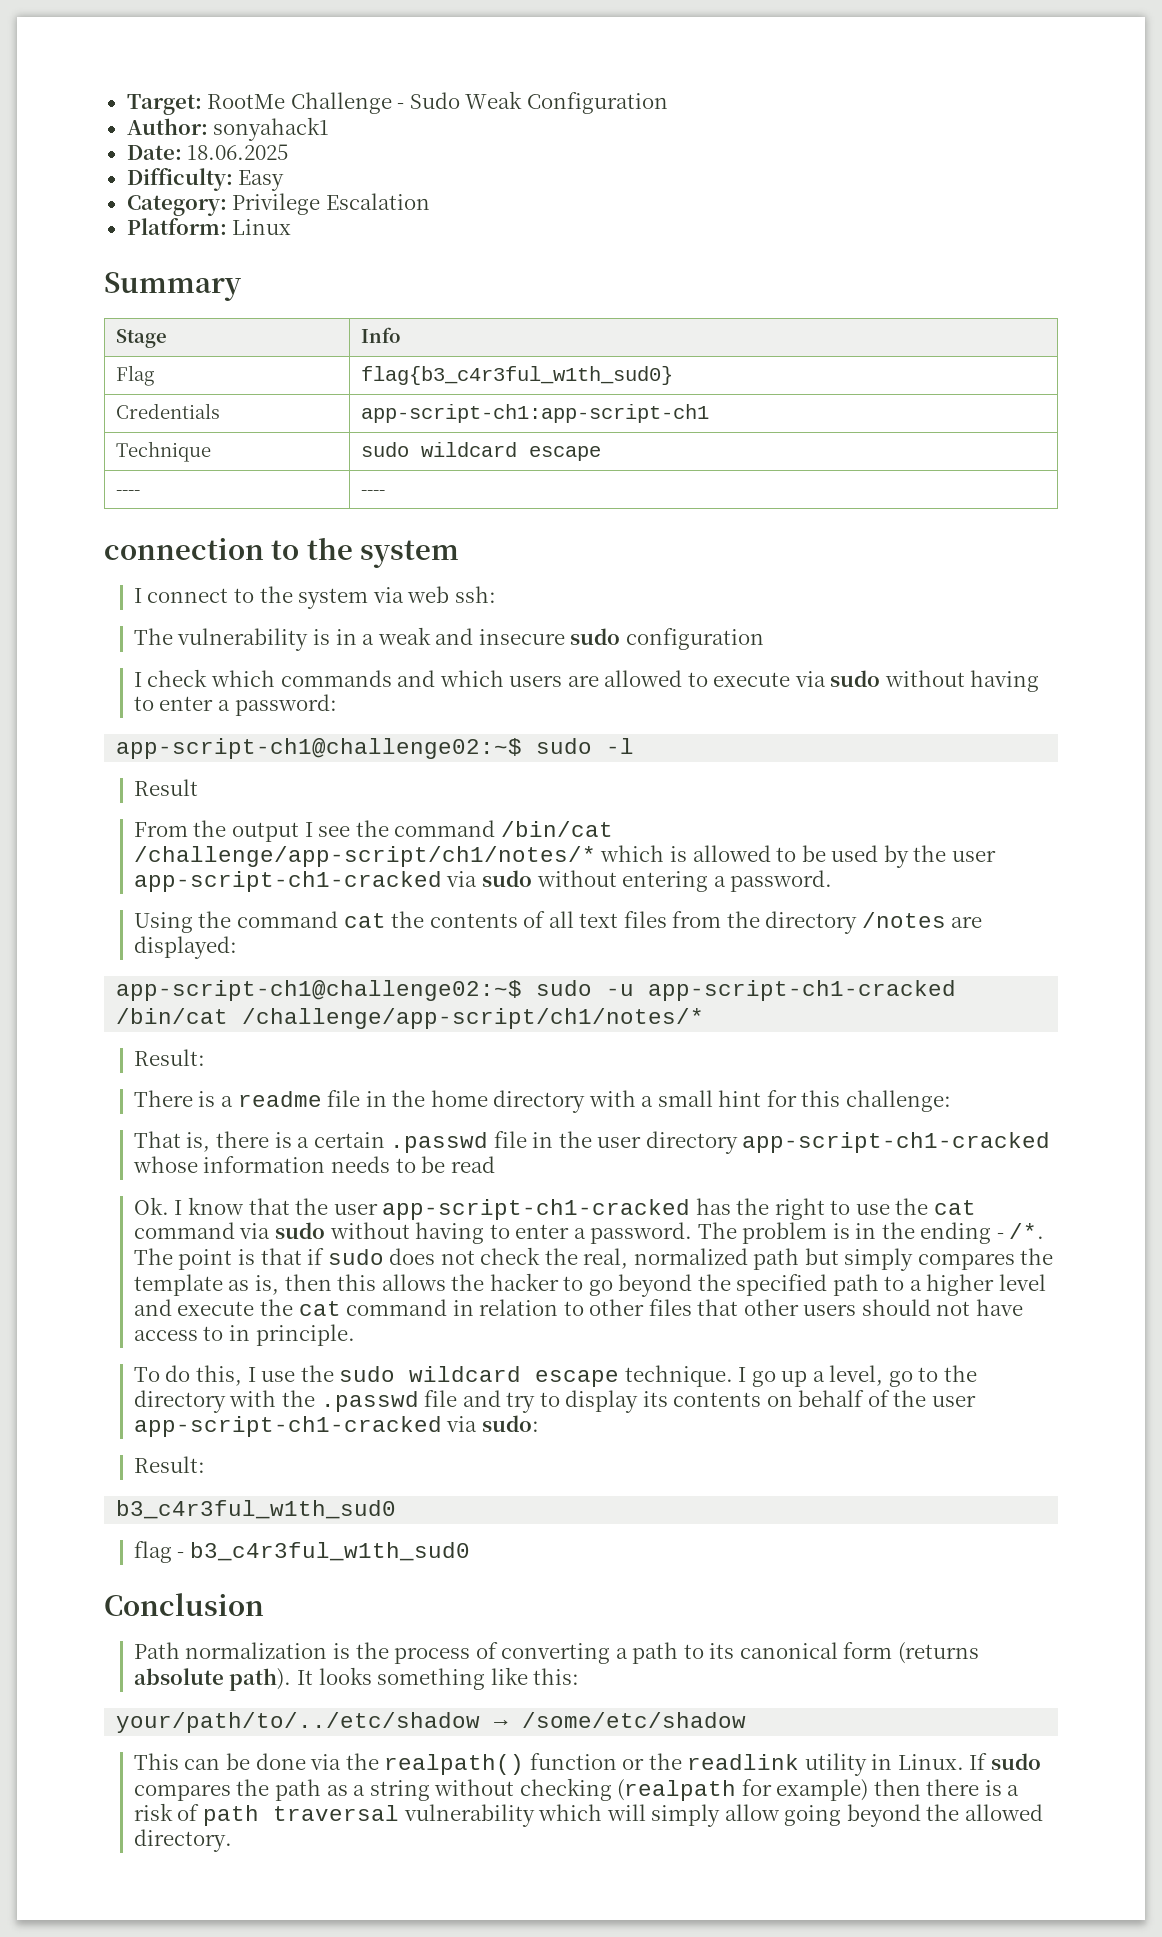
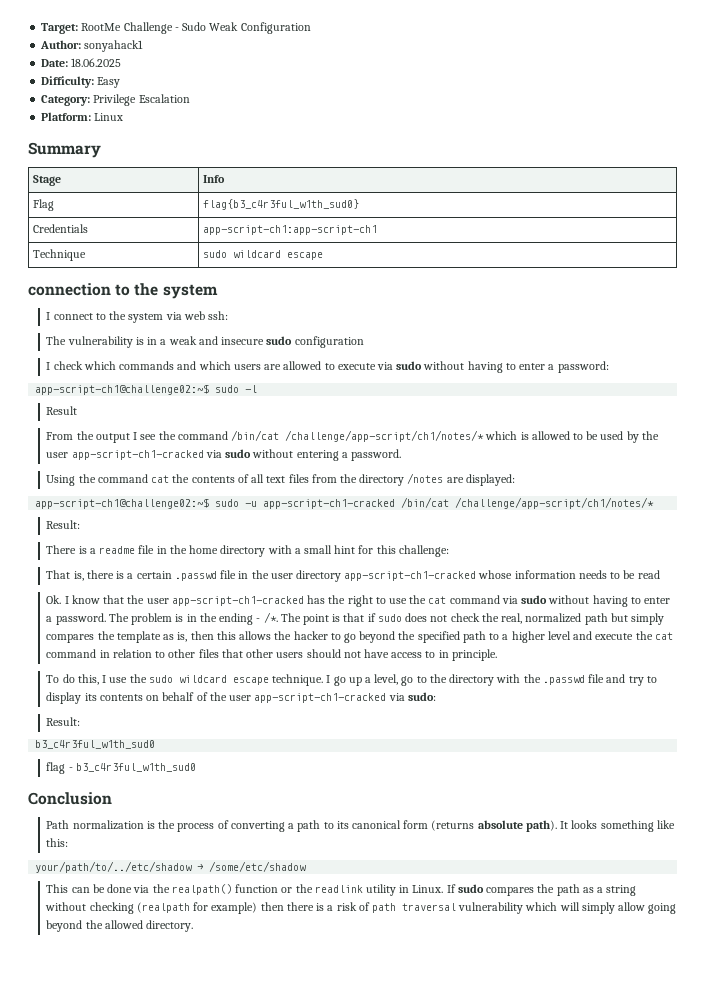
- ---- | ----

